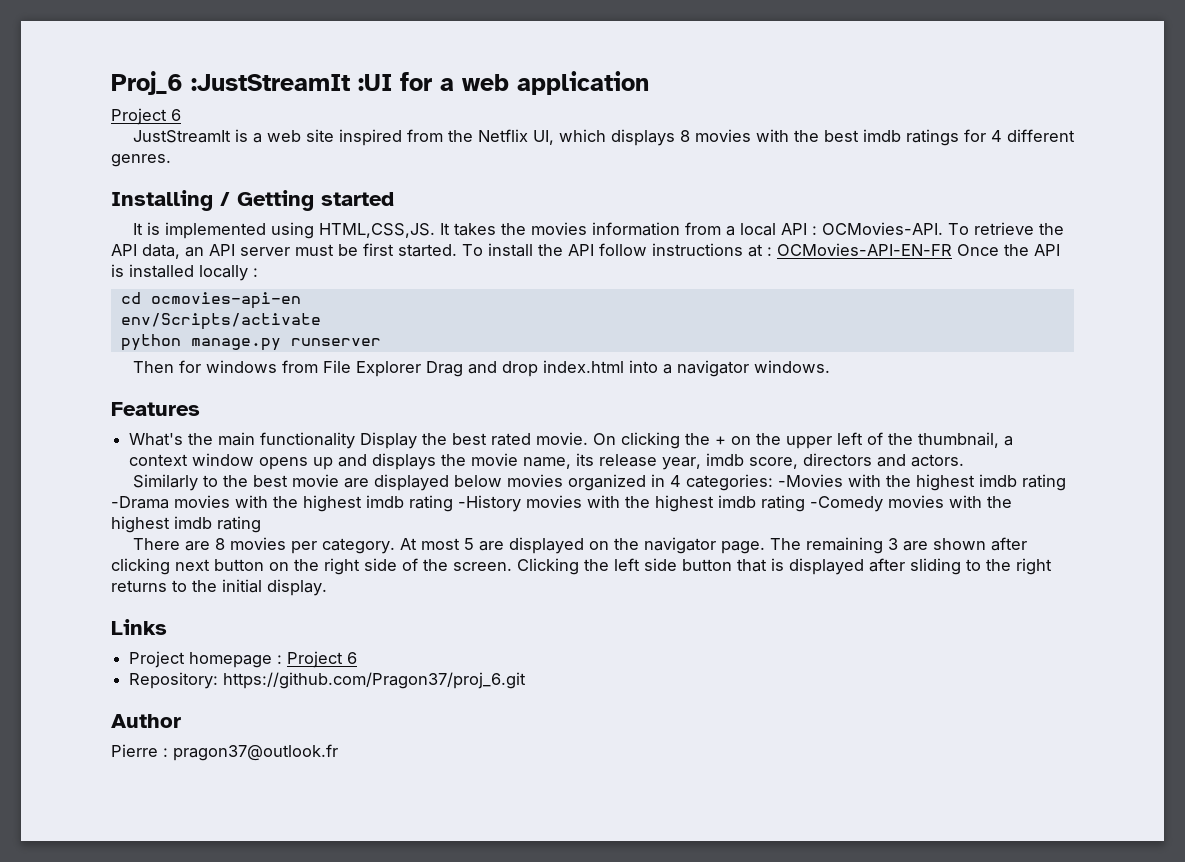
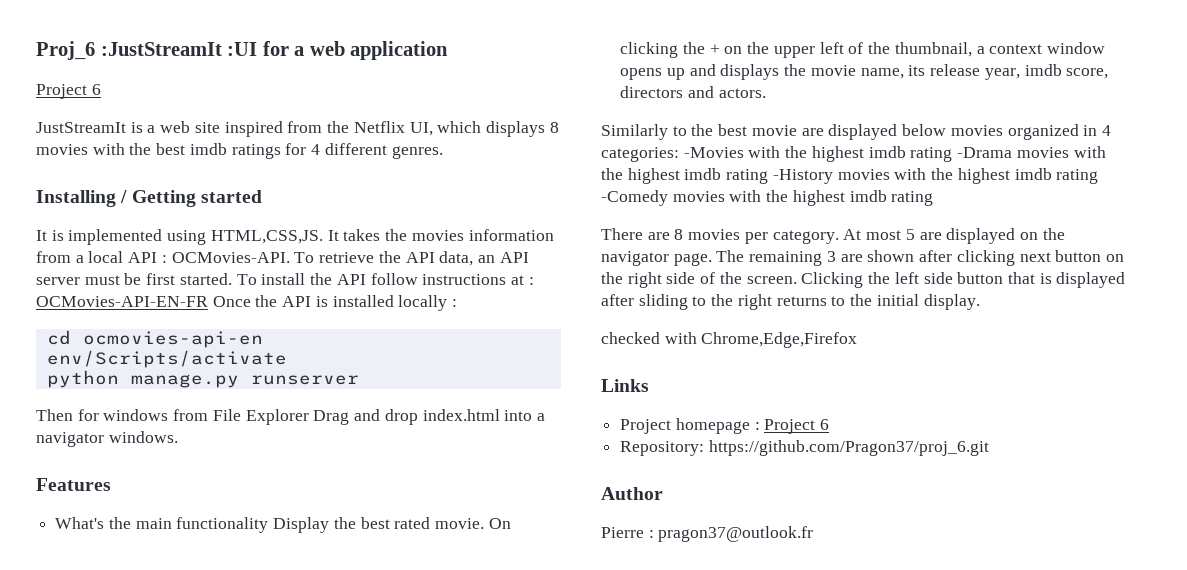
+ checked with Chrome,Edge,Firefox

